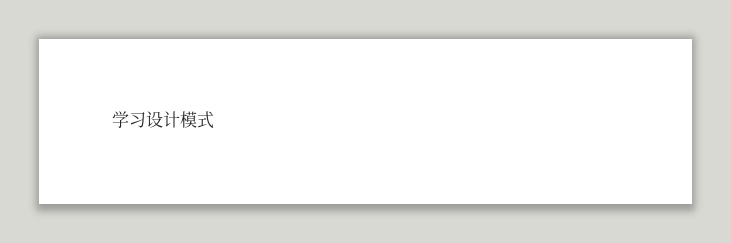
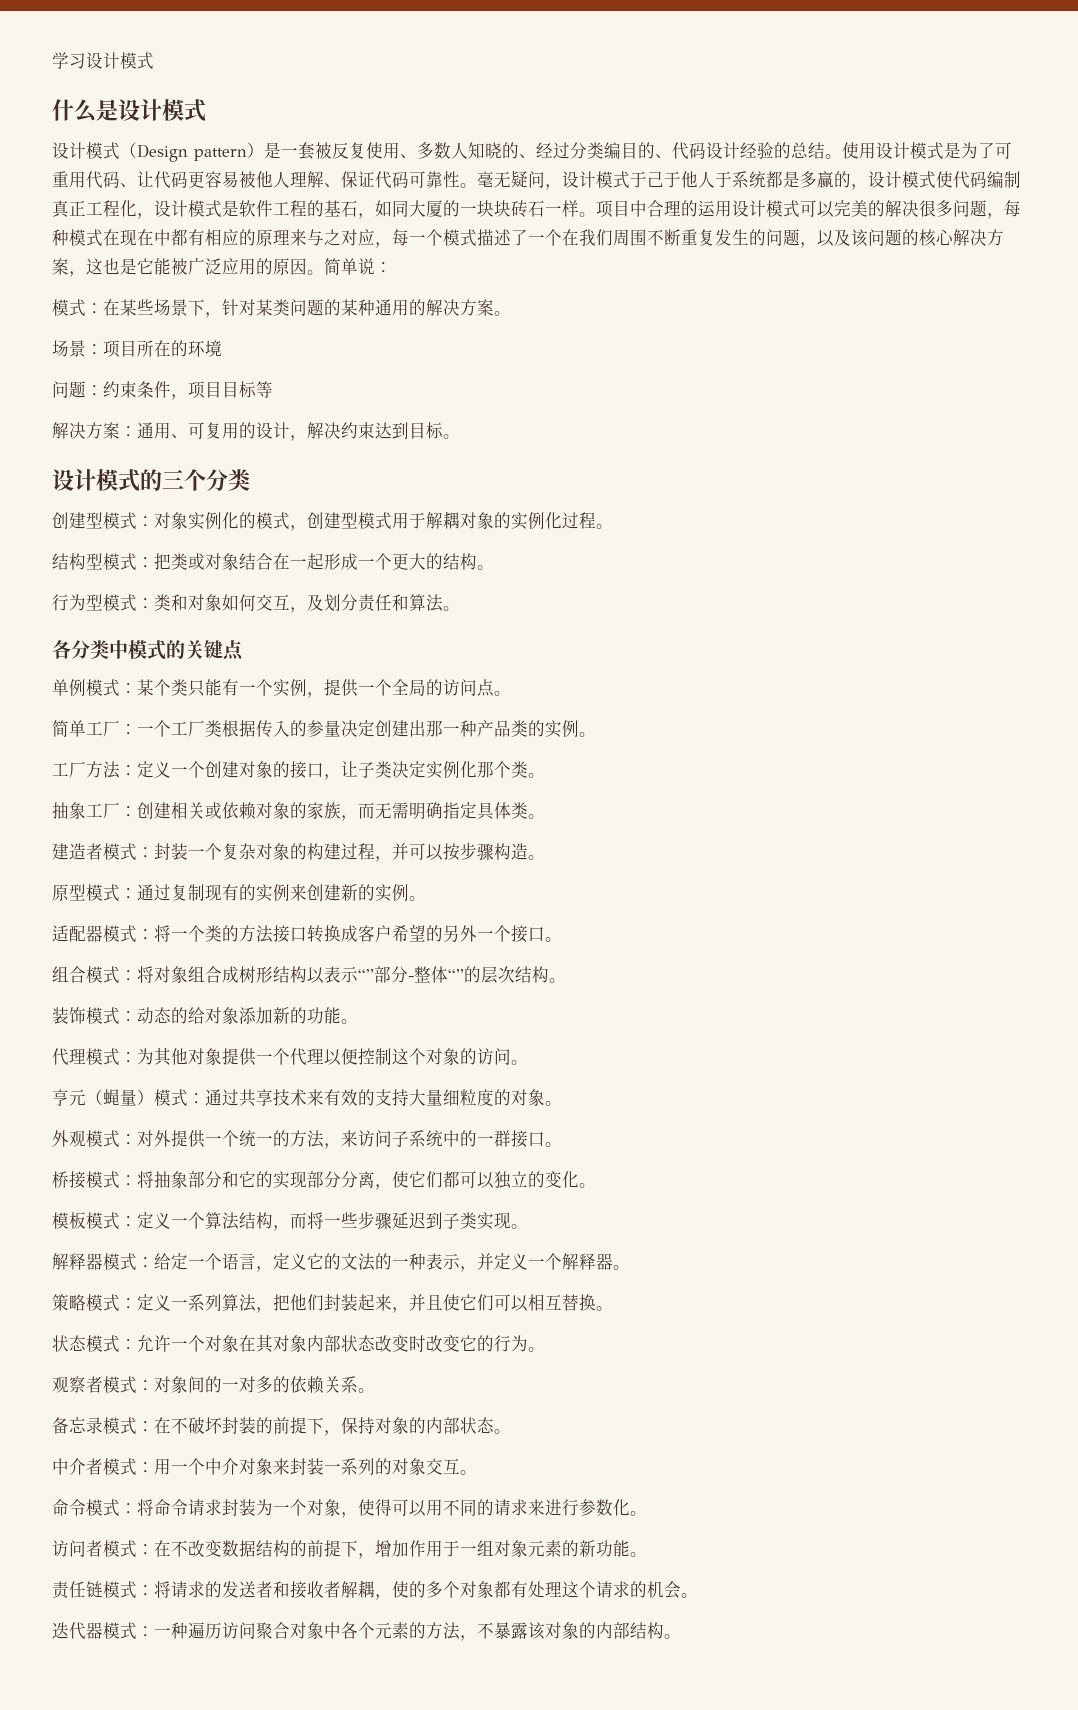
+ 什么是设计模式
+ 设计模式（Design pattern）是一套被反复使用、多数人知晓的、经过分类编目的、代码设计经验的总结。使用设计模式是为了可重用代码、让代码更容易被他人理解、保证代码可靠性。毫无疑问，设计模式于己于他人于系统都是多赢的，设计模式使代码编制真正工程化，设计模式是软件工程的基石，如同大厦的一块块砖石一样。项目中合理的运用设计模式可以完美的解决很多问题，每种模式在现在中都有相应的原理来与之对应，每一个模式描述了一个在我们周围不断重复发生的问题，以及该问题的核心解决方案，这也是它能被广泛应用的原因。简单说：
+ 模式：在某些场景下，针对某类问题的某种通用的解决方案。
+ 场景：项目所在的环境
+ 问题：约束条件，项目目标等
+ 解决方案：通用、可复用的设计，解决约束达到目标。
+ 设计模式的三个分类
+ 创建型模式：对象实例化的模式，创建型模式用于解耦对象的实例化过程。
+ 结构型模式：把类或对象结合在一起形成一个更大的结构。
+ 行为型模式：类和对象如何交互，及划分责任和算法。
+ 各分类中模式的关键点
+ 单例模式：某个类只能有一个实例，提供一个全局的访问点。
+ 简单工厂：一个工厂类根据传入的参量决定创建出那一种产品类的实例。
+ 工厂方法：定义一个创建对象的接口，让子类决定实例化那个类。
+ 抽象工厂：创建相关或依赖对象的家族，而无需明确指定具体类。
+ 建造者模式：封装一个复杂对象的构建过程，并可以按步骤构造。
+ 原型模式：通过复制现有的实例来创建新的实例。
+ 适配器模式：将一个类的方法接口转换成客户希望的另外一个接口。
+ 组合模式：将对象组合成树形结构以表示“”部分-整体“”的层次结构。
+ 装饰模式：动态的给对象添加新的功能。
+ 代理模式：为其他对象提供一个代理以便控制这个对象的访问。
+ 亨元（蝇量）模式：通过共享技术来有效的支持大量细粒度的对象。
+ 外观模式：对外提供一个统一的方法，来访问子系统中的一群接口。
+ 桥接模式：将抽象部分和它的实现部分分离，使它们都可以独立的变化。
+ 模板模式：定义一个算法结构，而将一些步骤延迟到子类实现。
+ 解释器模式：给定一个语言，定义它的文法的一种表示，并定义一个解释器。
+ 策略模式：定义一系列算法，把他们封装起来，并且使它们可以相互替换。
+ 状态模式：允许一个对象在其对象内部状态改变时改变它的行为。
+ 观察者模式：对象间的一对多的依赖关系。
+ 备忘录模式：在不破坏封装的前提下，保持对象的内部状态。
+ 中介者模式：用一个中介对象来封装一系列的对象交互。
+ 命令模式：将命令请求封装为一个对象，使得可以用不同的请求来进行参数化。
+ 访问者模式：在不改变数据结构的前提下，增加作用于一组对象元素的新功能。
+ 责任链模式：将请求的发送者和接收者解耦，使的多个对象都有处理这个请求的机会。
+ 迭代器模式：一种遍历访问聚合对象中各个元素的方法，不暴露该对象的内部结构。

